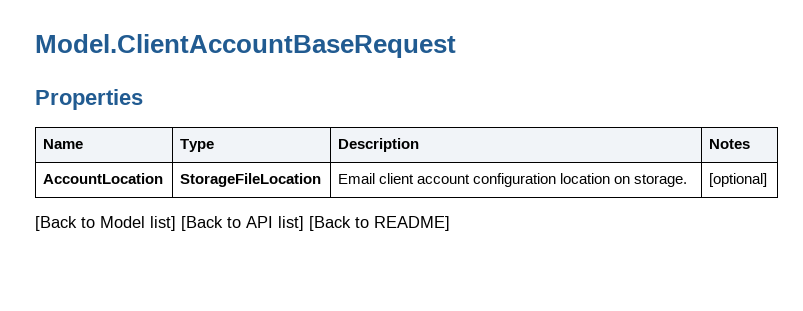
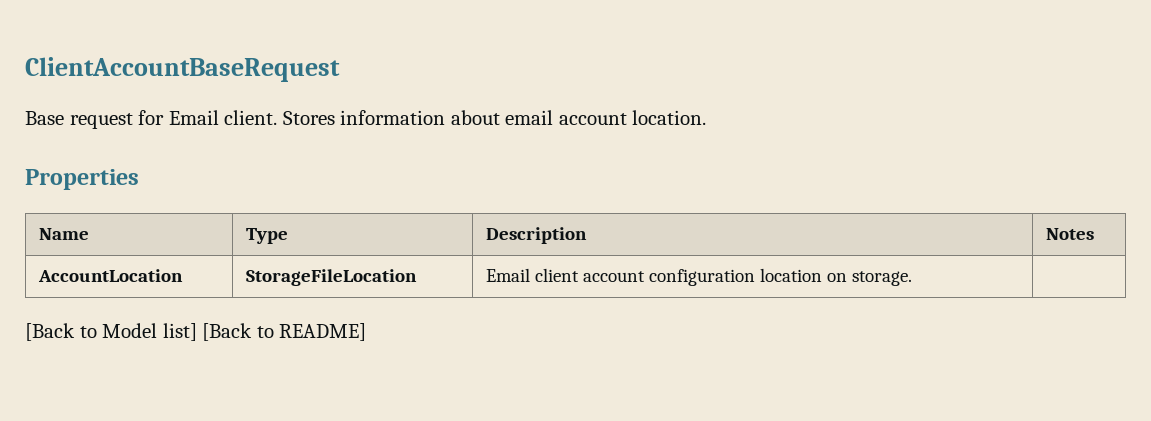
- Model.ClientAccountBaseRequest
+ ClientAccountBaseRequest
+ Base request for Email client. Stores information about email account location.
- AccountLocation | StorageFileLocation | Email client account configuration location on storage. | [optional]
+ AccountLocation | StorageFileLocation | Email client account configuration location on storage. |
- [Back to Model list] [Back to API list] [Back to README]
+ [Back to Model list] [Back to README]

